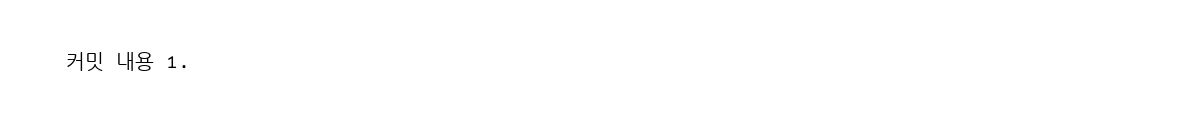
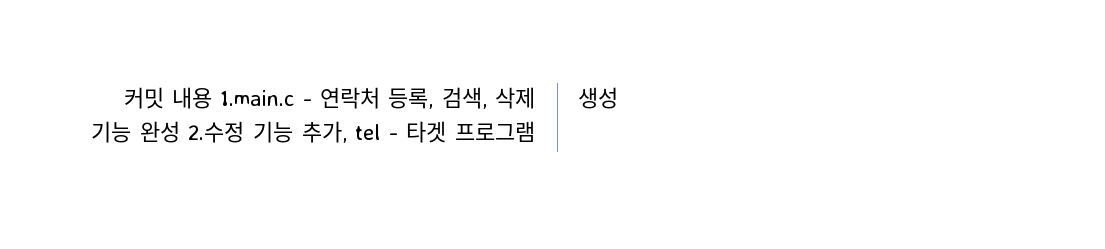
- 커밋 내용 1.
+ 커밋 내용 1.main.c - 연락처 등록, 검색, 삭제 기능 완성 2.수정 기능 추가, tel - 타겟 프로그램 생성

